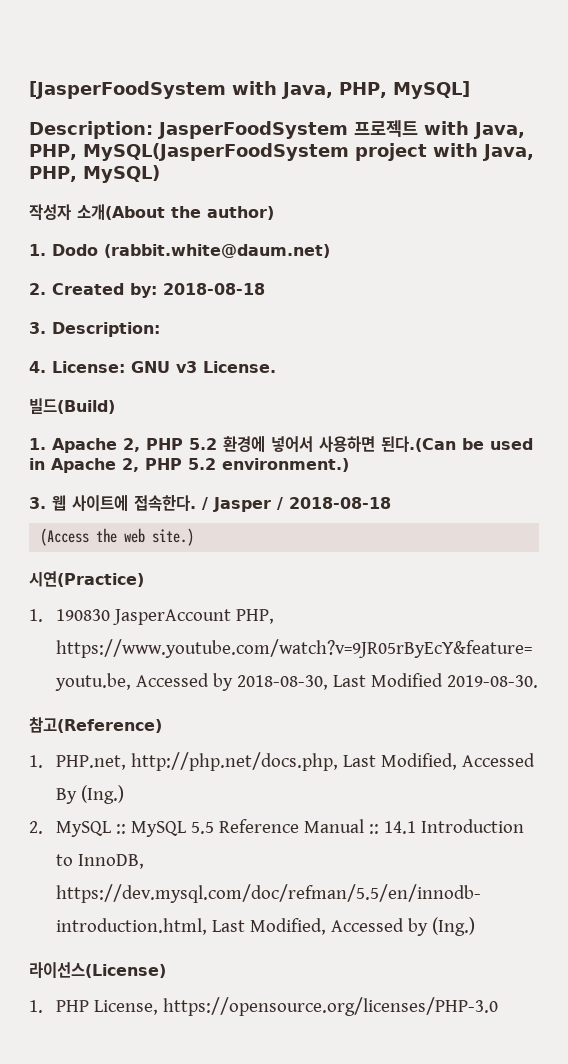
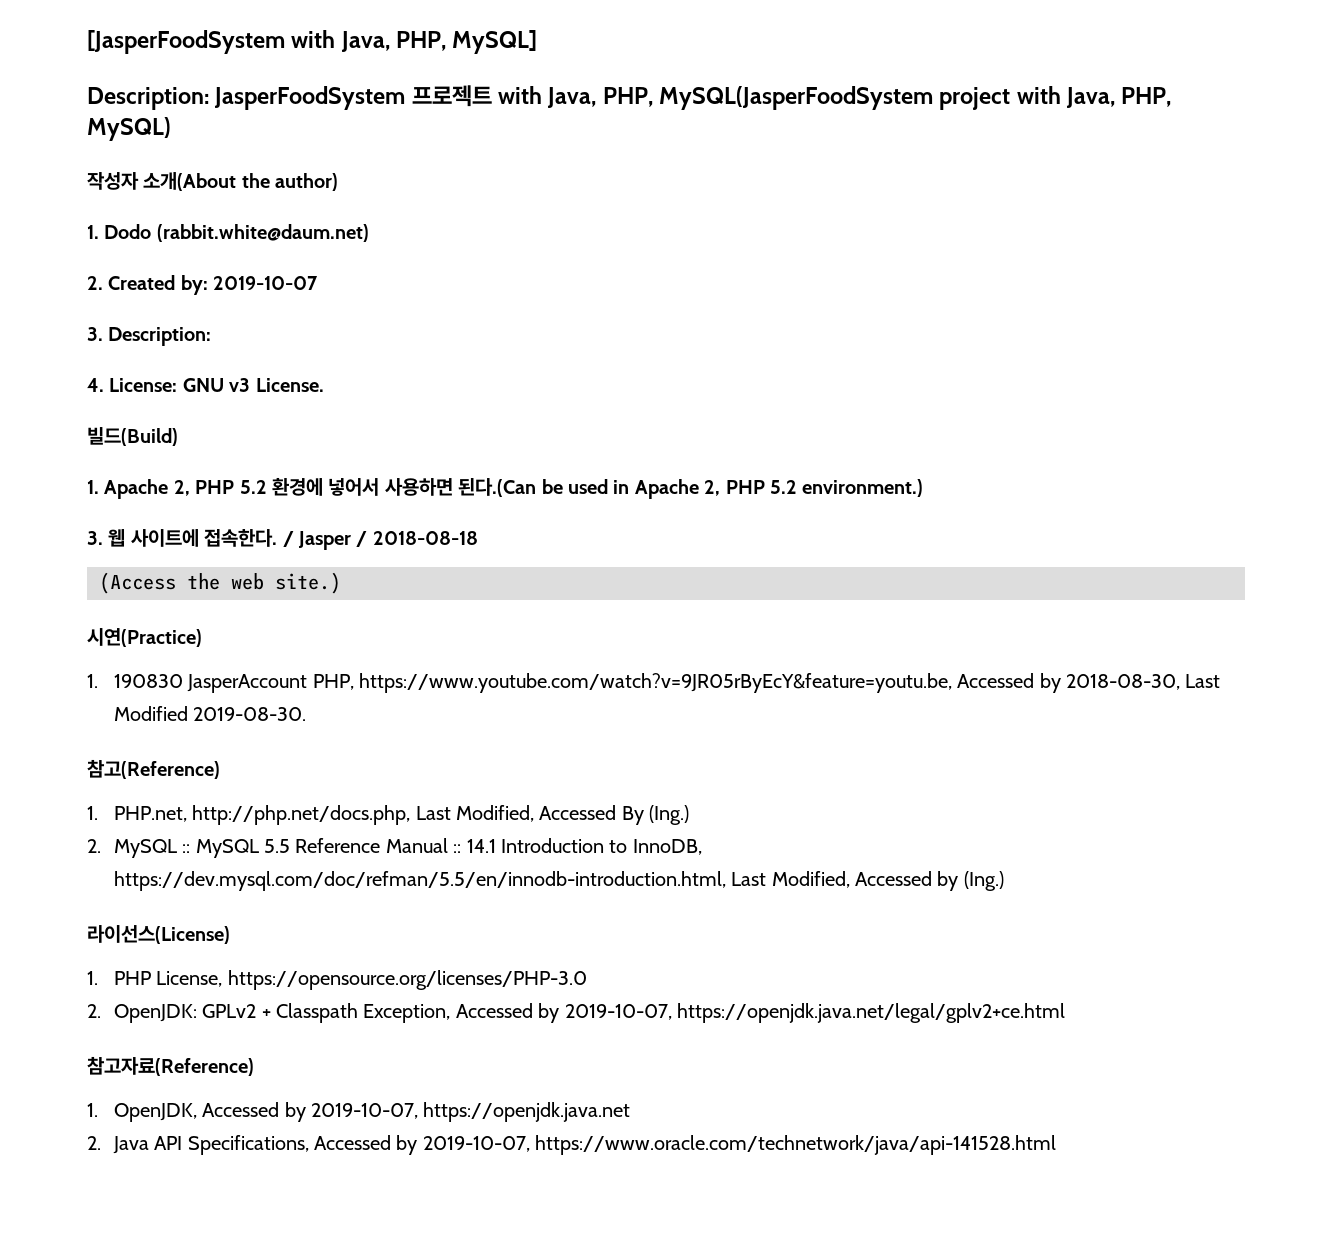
- 2. Created by: 2018-08-18
+ 2. Created by: 2019-10-07
+ 2. OpenJDK: GPLv2 + Classpath Exception, Accessed by 2019-10-07, https://openjdk.java.net/legal/gplv2+ce.html
+ 참고자료(Reference)
+ 1. OpenJDK, Accessed by 2019-10-07, https://openjdk.java.net
+ 2. Java API Specifications, Accessed by 2019-10-07, https://www.oracle.com/technetwork/java/api-141528.html

